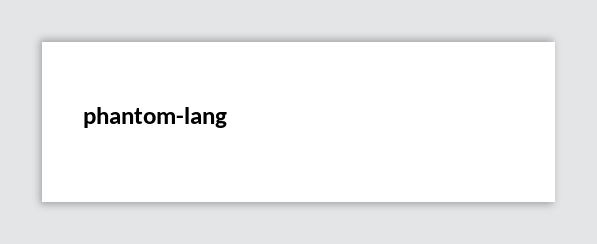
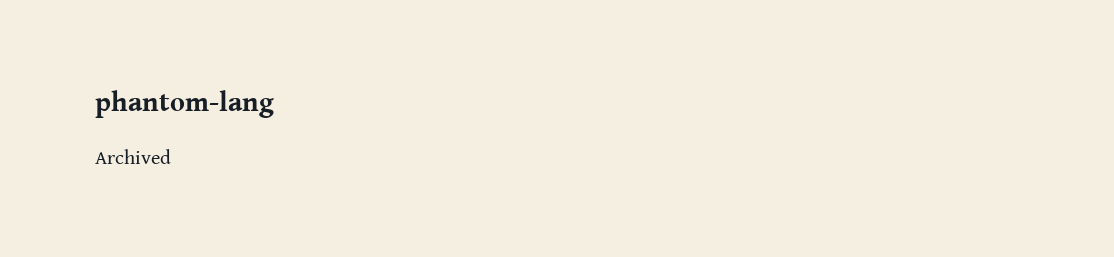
+ Archived

